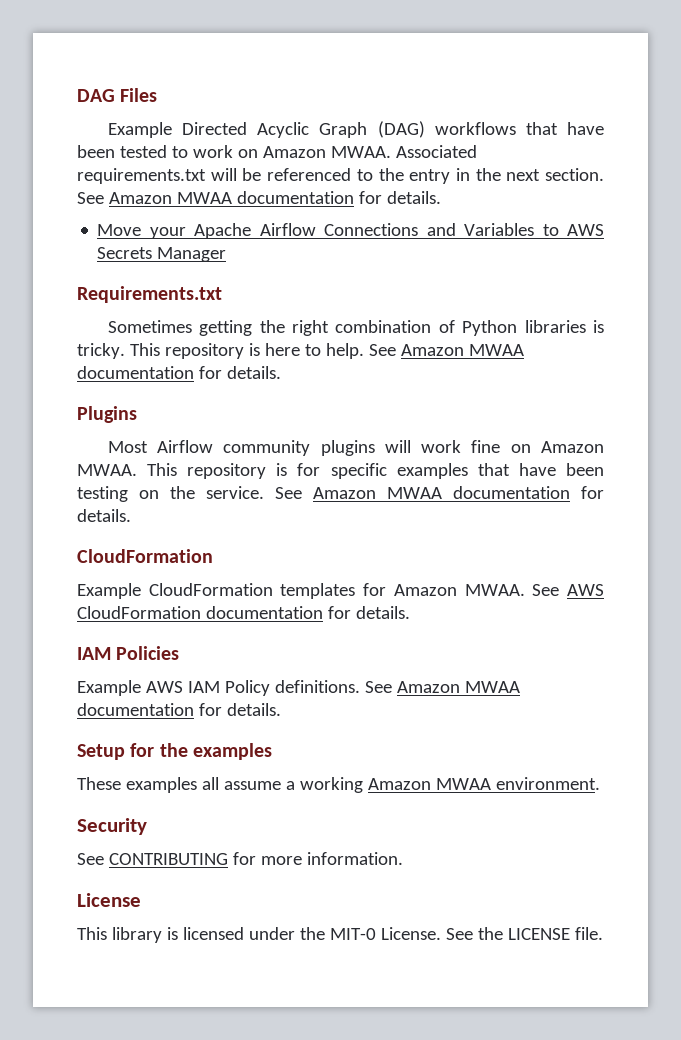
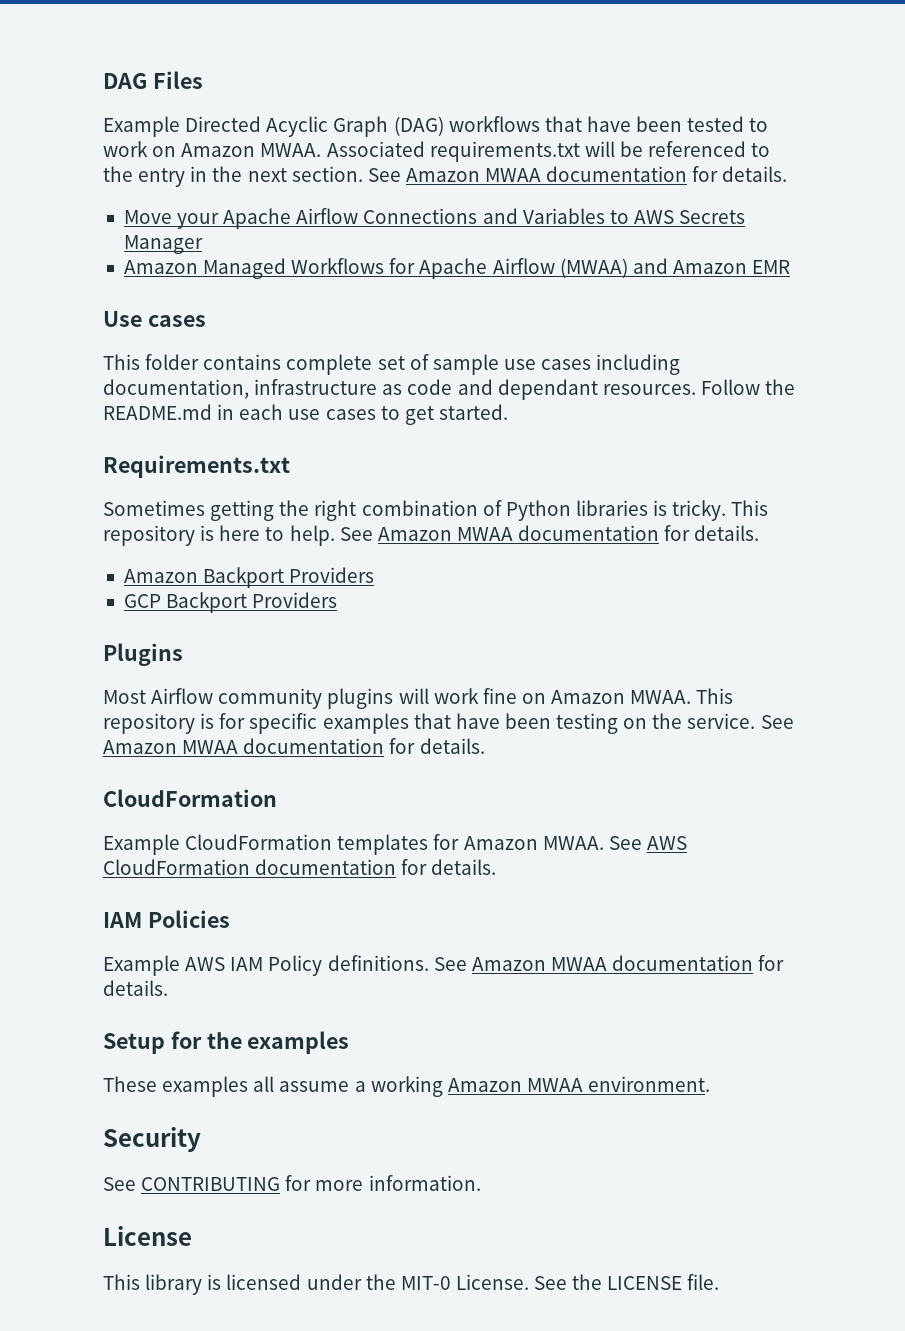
+ Amazon Managed Workflows for Apache Airflow (MWAA) and Amazon EMR
+ Use cases
+ This folder contains complete set of sample use cases including documentation, infrastructure as code and dependant resources. Follow the README.md in each use cases to get started.
+ Amazon Backport Providers
+ GCP Backport Providers

